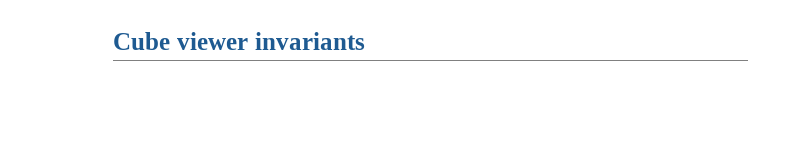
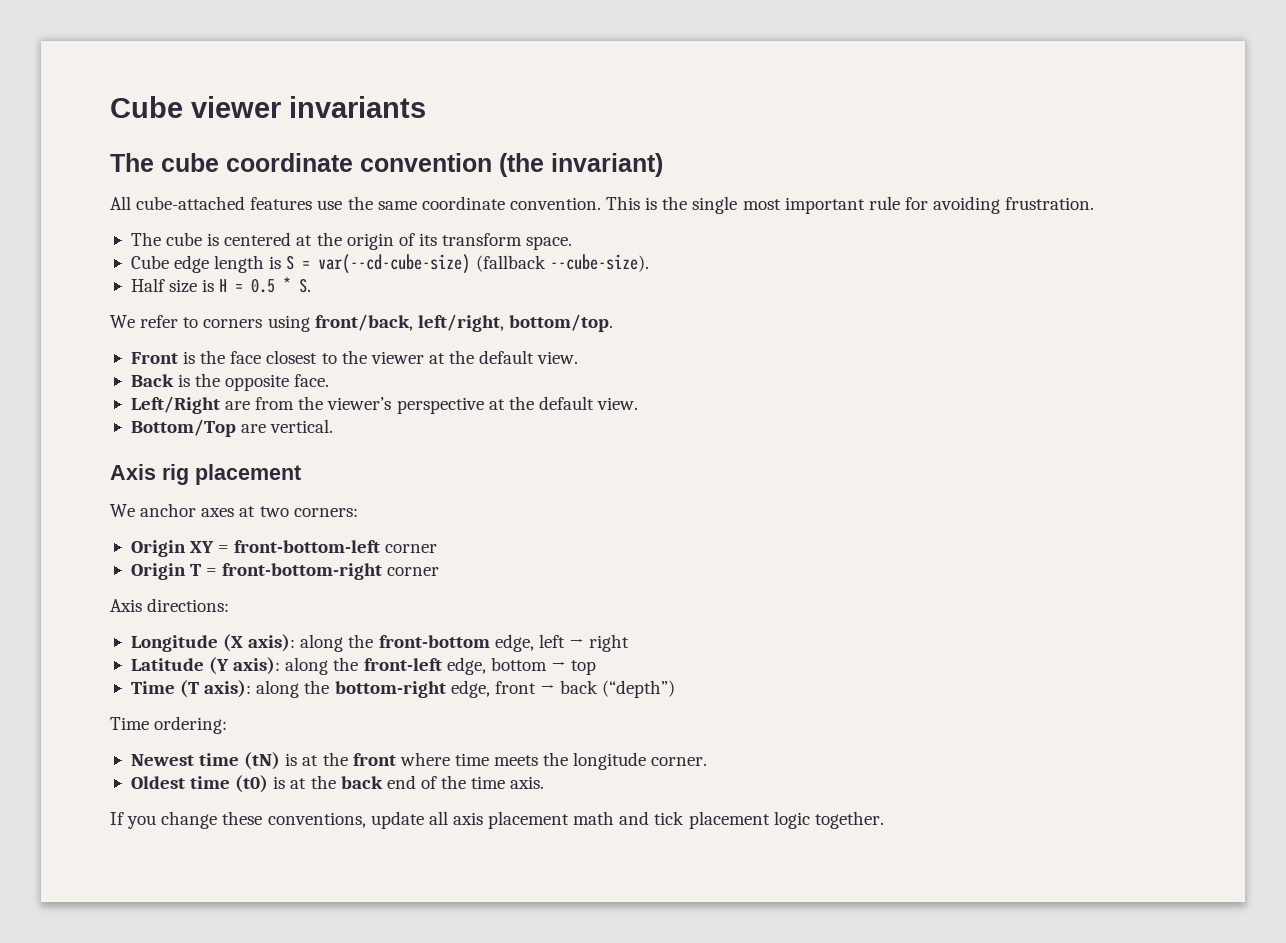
+ The cube coordinate convention (the invariant)
+ All cube-attached features use the same coordinate convention. This is the single most important rule for avoiding frustration.
+ The cube is centered at the origin of its transform space.
+ Cube edge length is S = var(--cd-cube-size) (fallback --cube-size).
+ Half size is H = 0.5 * S.
+ We refer to corners using front/back, left/right, bottom/top.
+ Front is the face closest to the viewer at the default view.
+ Back is the opposite face.
+ Left/Right are from the viewer’s perspective at the default view.
+ Bottom/Top are vertical.
+ Axis rig placement
+ We anchor axes at two corners:
+ Origin XY = front-bottom-left corner
+ Origin T = front-bottom-right corner
+ Axis directions:
+ Longitude (X axis): along the front-bottom edge, left → right
+ Latitude (Y axis): along the front-left edge, bottom → top
+ Time (T axis): along the bottom-right edge, front → back (“depth”)
+ Time ordering:
+ Newest time (tN) is at the front where time meets the longitude corner.
+ Oldest time (t0) is at the back end of the time axis.
+ If you change these conventions, update all axis placement math and tick placement logic together.

